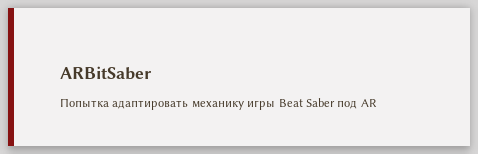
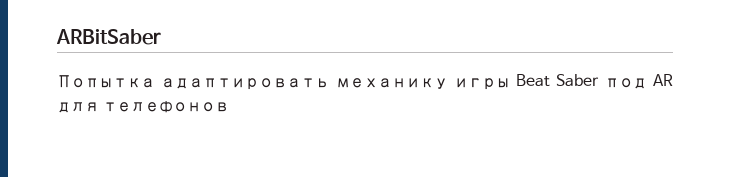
- Попытка адаптировать механику игры Beat Saber под AR
+ Попытка адаптировать механику игры Beat Saber под AR для телефонов

